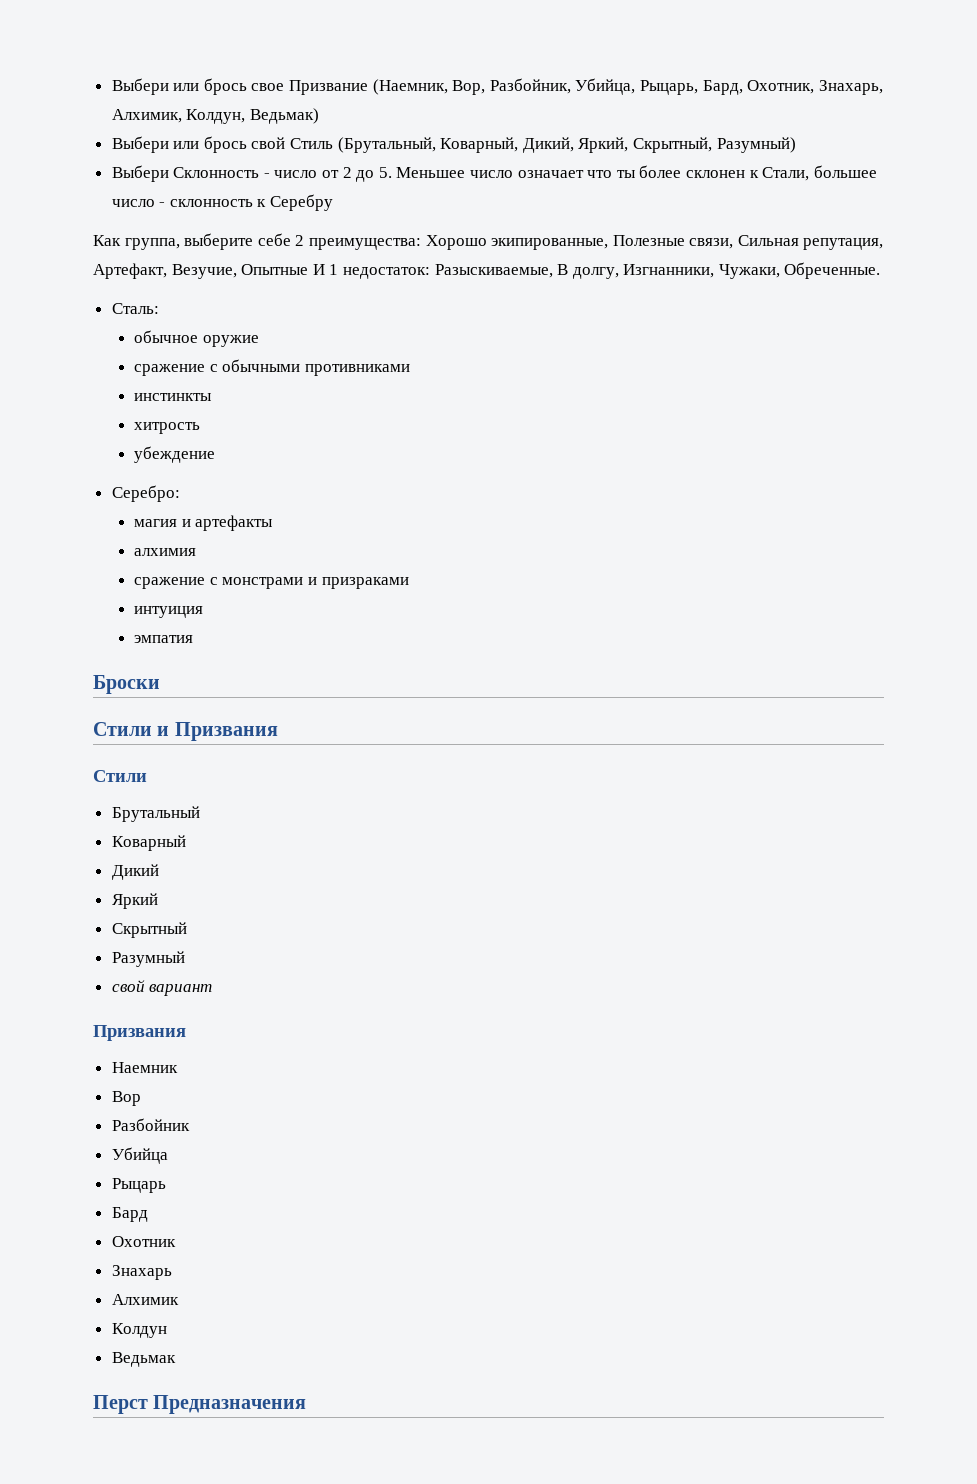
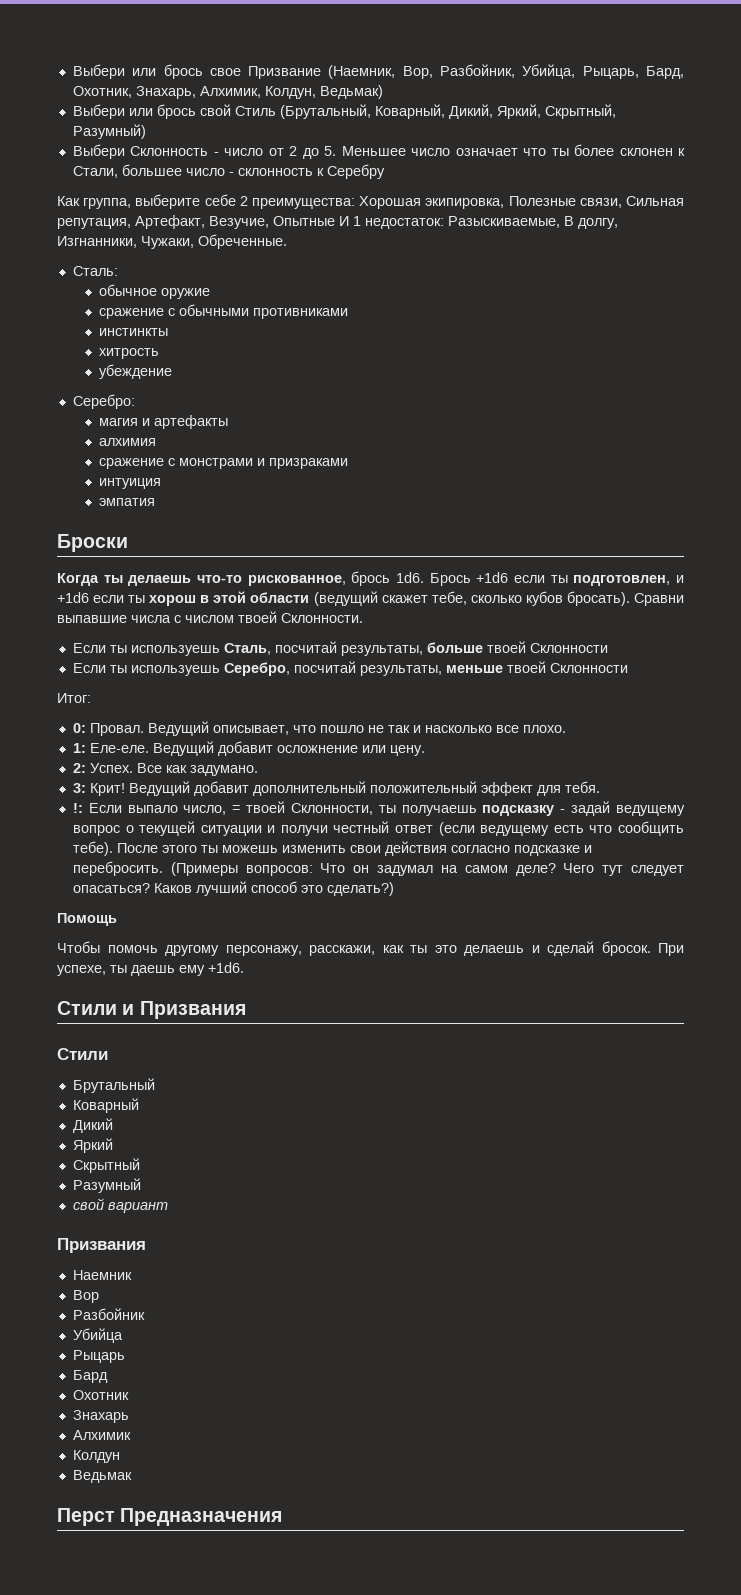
- Как группа, выберите себе 2 преимущества: Хорошо экипированные, Полезные связи, Сильная репутация, Артефакт, Везучие, Опытные И 1 недостаток: Разыскиваемые, В долгу, Изгнанники, Чужаки, Обреченные.
+ Как группа, выберите себе 2 преимущества: Хорошая экипировка, Полезные связи, Сильная репутация, Артефакт, Везучие, Опытные И 1 недостаток: Разыскиваемые, В долгу, Изгнанники, Чужаки, Обреченные.
+ Когда ты делаешь что-то рискованное, брось 1d6. Брось +1d6 если ты подготовлен, и +1d6 если ты хорош в этой области (ведущий скажет тебе, сколько кубов бросать). Сравни выпавшие числа с числом твоей Склонности.
+ Если ты используешь Сталь, посчитай результаты, больше твоей Склонности
+ Если ты используешь Серебро, посчитай результаты, меньше твоей Склонности
+ Итог:
+ 0: Провал. Ведущий описывает, что пошло не так и насколько все плохо.
+ 1: Еле-еле. Ведущий добавит осложнение или цену.
+ 2: Успех. Все как задумано.
+ 3: Крит! Ведущий добавит дополнительный положительный эффект для тебя.
+ !: Если выпало число, = твоей Склонности, ты получаешь подсказку - задай ведущему вопрос о текущей ситуации и получи честный ответ (если ведущему есть что сообщить тебе). После этого ты можешь изменить свои действия согласно подсказке и перебросить. (Примеры вопросов: Что он задумал на самом деле? Чего тут следует опасаться? Каков лучший способ это сделать?)
+ Помощь
+ Чтобы помочь другому персонажу, расскажи, как ты это делаешь и сделай бросок. При успехе, ты даешь ему +1d6.

